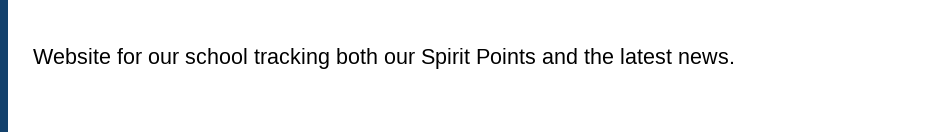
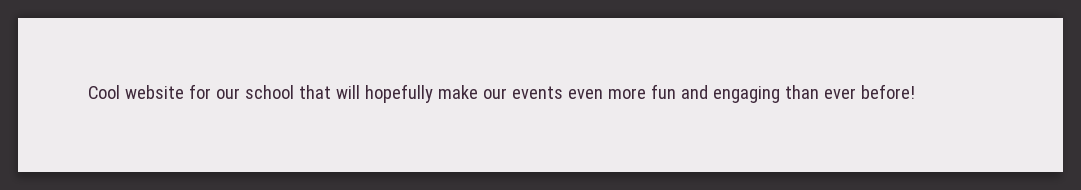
- Website for our school tracking both our Spirit Points and the latest news.
+ Cool website for our school that will hopefully make our events even more fun and engaging than ever before!

